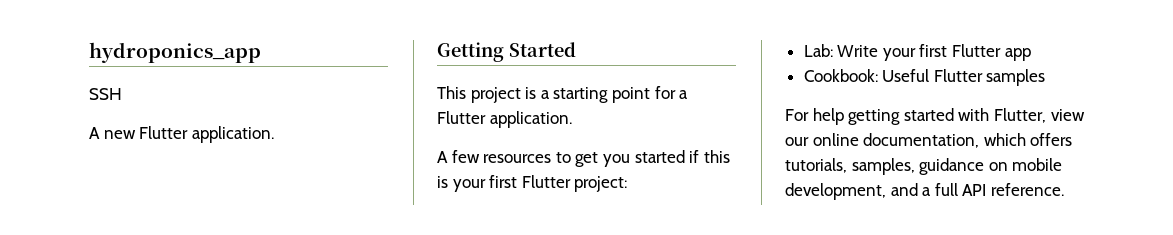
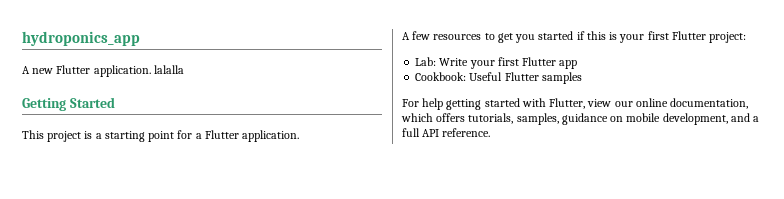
- SSH
- A new Flutter application.
+ A new Flutter application. lalalla

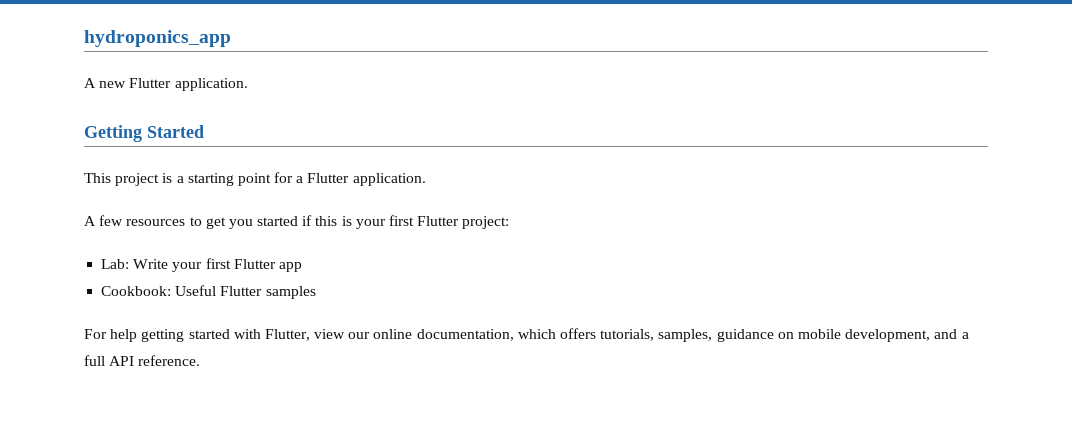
- A new Flutter application. lalalla
+ A new Flutter application.

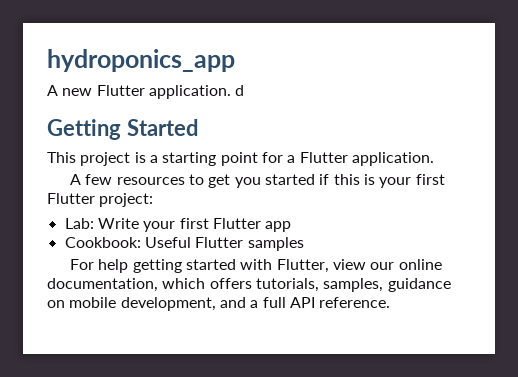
- A new Flutter application.
+ A new Flutter application. d

